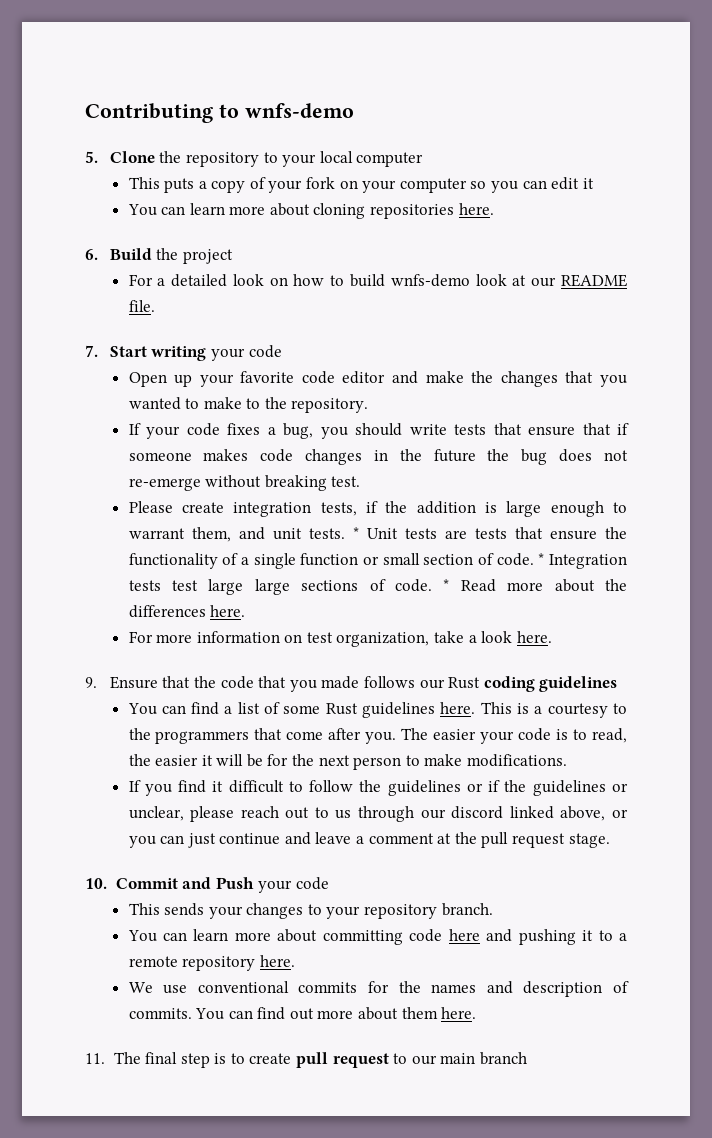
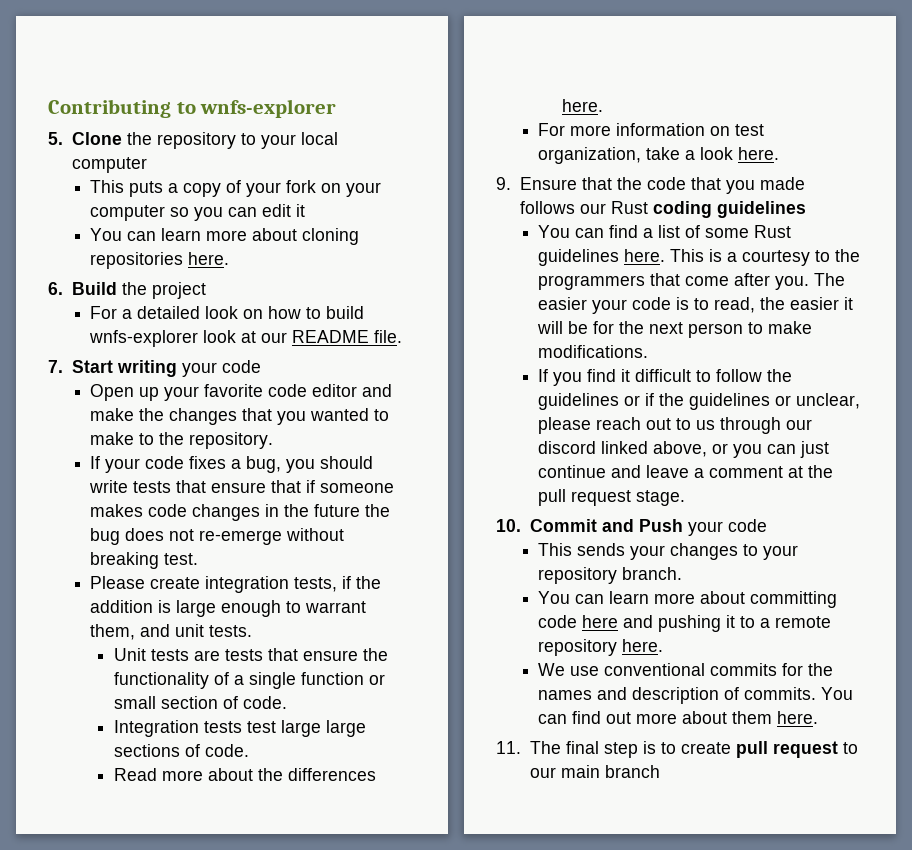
- Contributing to wnfs-demo
+ Contributing to wnfs-explorer
- For a detailed look on how to build wnfs-demo look at our README file.
+ For a detailed look on how to build wnfs-explorer look at our README file.
- Please create integration tests, if the addition is large enough to warrant them, and unit tests. * Unit tests are tests that ensure the functionality of a single function or small section of code. * Integration tests test large large sections of code. * Read more about the differences here.
+ Please create integration tests, if the addition is large enough to warrant them, and unit tests.
+ Unit tests are tests that ensure the functionality of a single function or small section of code.
+ Integration tests test large large sections of code.
+ Read more about the differences here.

